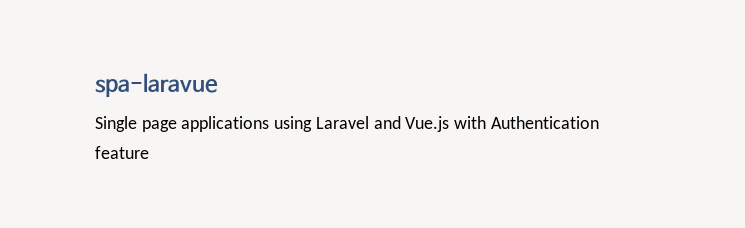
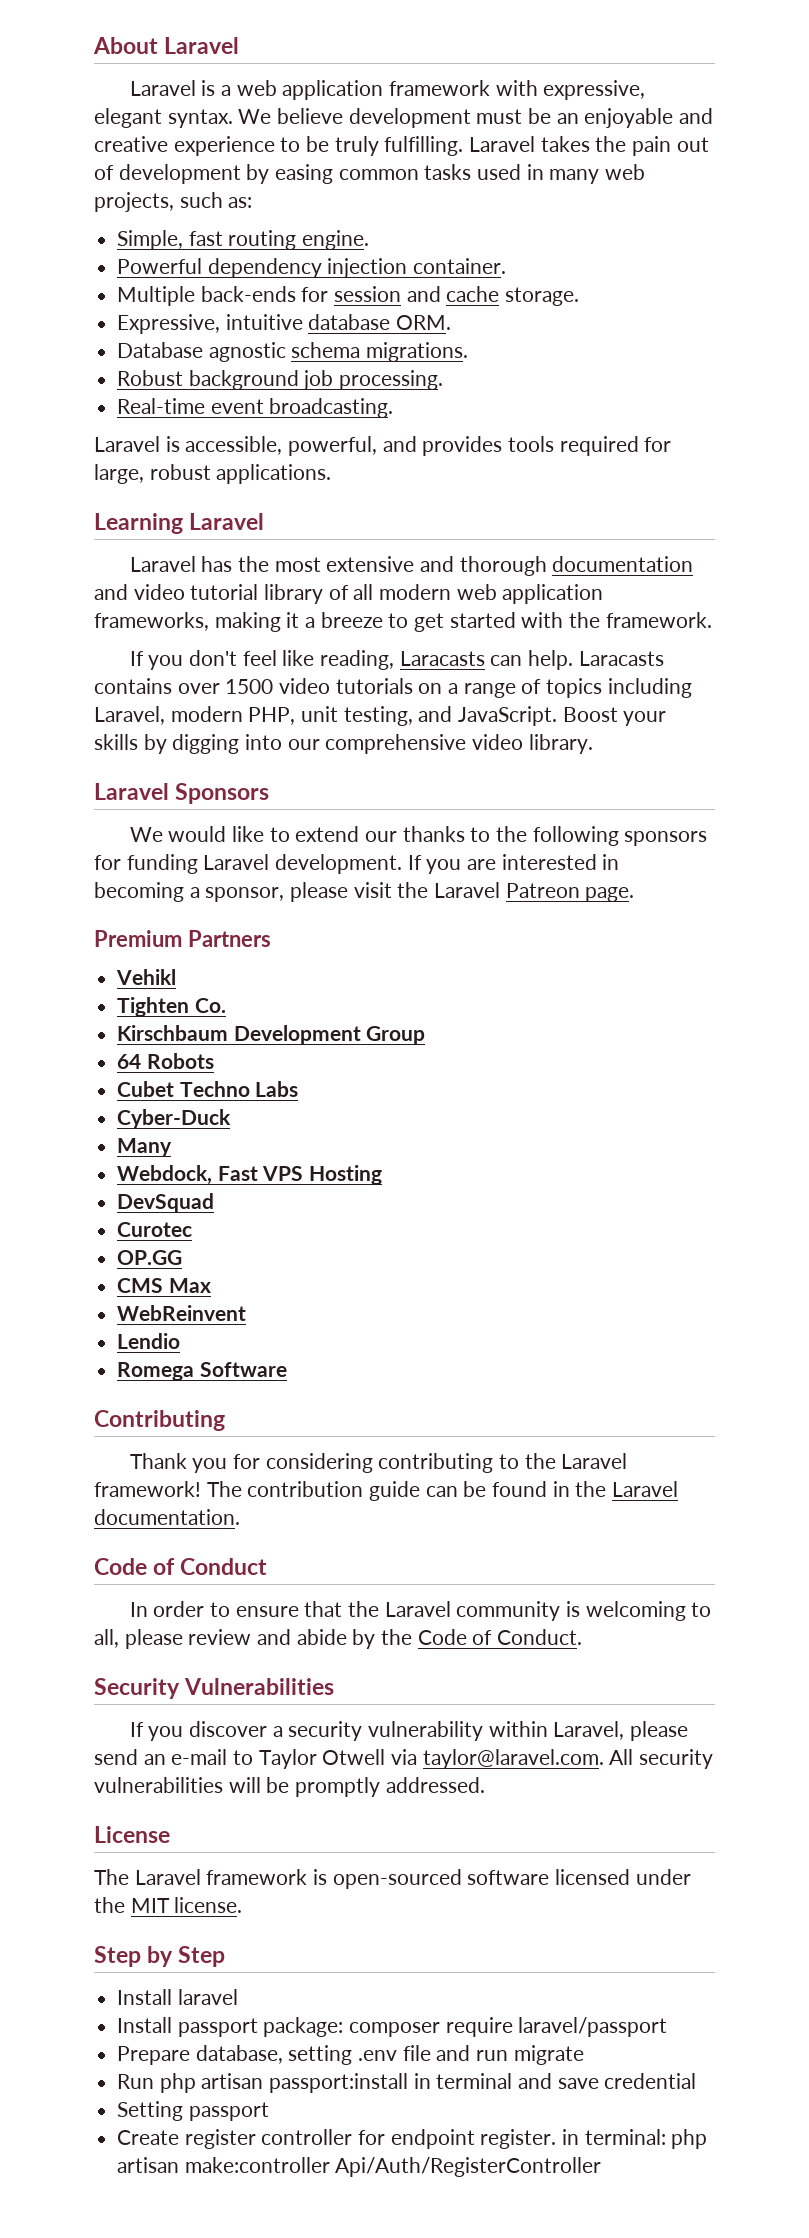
- spa-laravue
- Single page applications using Laravel and Vue.js with Authentication feature
+ About Laravel
+ Laravel is a web application framework with expressive, elegant syntax. We believe development must be an enjoyable and creative experience to be truly fulfilling. Laravel takes the pain out of development by easing common tasks used in many web projects, such as:
+ Simple, fast routing engine.
+ Powerful dependency injection container.
+ Multiple back-ends for session and cache storage.
+ Expressive, intuitive database ORM.
+ Database agnostic schema migrations.
+ Robust background job processing.
+ Real-time event broadcasting.
+ Laravel is accessible, powerful, and provides tools required for large, robust applications.
+ Learning Laravel
+ Laravel has the most extensive and thorough documentation and video tutorial library of all modern web application frameworks, making it a breeze to get started with the framework.
+ If you don't feel like reading, Laracasts can help. Laracasts contains over 1500 video tutorials on a range of topics including Laravel, modern PHP, unit testing, and JavaScript. Boost your skills by digging into our comprehensive video library.
+ Laravel Sponsors
+ We would like to extend our thanks to the following sponsors for funding Laravel development. If you are interested in becoming a sponsor, please visit the Laravel Patreon page.
+ Premium Partners
+ Vehikl
+ Tighten Co.
+ Kirschbaum Development Group
+ 64 Robots
+ Cubet Techno Labs
+ Cyber-Duck
+ Many
+ Webdock, Fast VPS Hosting
+ DevSquad
+ Curotec
+ OP.GG
+ CMS Max
+ WebReinvent
+ Lendio
+ Romega Software
+ Contributing
+ Thank you for considering contributing to the Laravel framework! The contribution guide can be found in the Laravel documentation.
+ Code of Conduct
+ In order to ensure that the Laravel community is welcoming to all, please review and abide by the Code of Conduct.
+ Security Vulnerabilities
+ If you discover a security vulnerability within Laravel, please send an e-mail to Taylor Otwell via taylor@laravel.com. All security vulnerabilities will be promptly addressed.
+ License
+ The Laravel framework is open-sourced software licensed under the MIT license.
+ Step by Step
+ Install laravel
+ Install passport package: composer require laravel/passport
+ Prepare database, setting .env file and run migrate
+ Run php artisan passport:install in terminal and save credential
+ Setting passport
+ Create register controller for endpoint register. in terminal: php artisan make:controller Api/Auth/RegisterController

